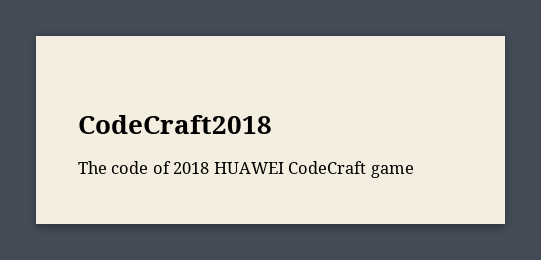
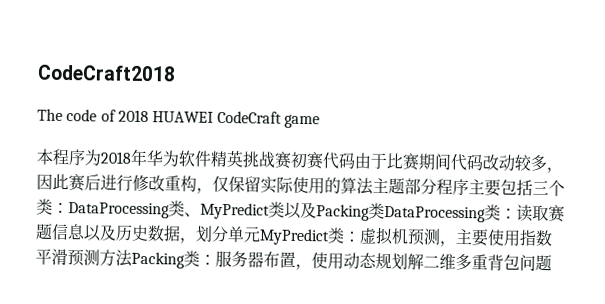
+ 本程序为2018年华为软件精英挑战赛初赛代码由于比赛期间代码改动较多，因此赛后进行修改重构，仅保留实际使用的算法主题部分程序主要包括三个类：DataProcessing类、MyPredict类以及Packing类DataProcessing类：读取赛题信息以及历史数据，划分单元MyPredict类：虚拟机预测，主要使用指数平滑预测方法Packing类：服务器布置，使用动态规划解二维多重背包问题

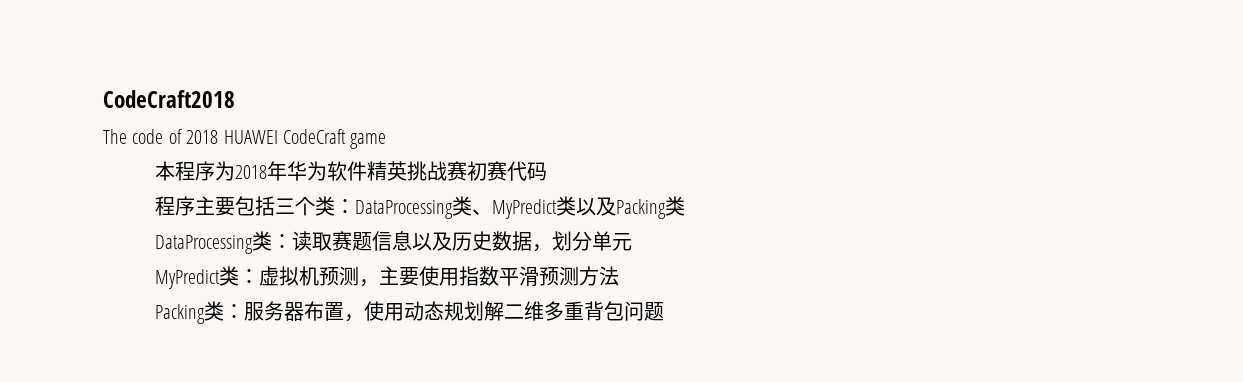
- 本程序为2018年华为软件精英挑战赛初赛代码由于比赛期间代码改动较多，因此赛后进行修改重构，仅保留实际使用的算法主题部分程序主要包括三个类：DataProcessing类、MyPredict类以及Packing类DataProcessing类：读取赛题信息以及历史数据，划分单元MyPredict类：虚拟机预测，主要使用指数平滑预测方法Packing类：服务器布置，使用动态规划解二维多重背包问题
+ 本程序为2018年华为软件精英挑战赛初赛代码
+ 程序主要包括三个类：DataProcessing类、MyPredict类以及Packing类
+ DataProcessing类：读取赛题信息以及历史数据，划分单元
+ MyPredict类：虚拟机预测，主要使用指数平滑预测方法
+ Packing类：服务器布置，使用动态规划解二维多重背包问题

